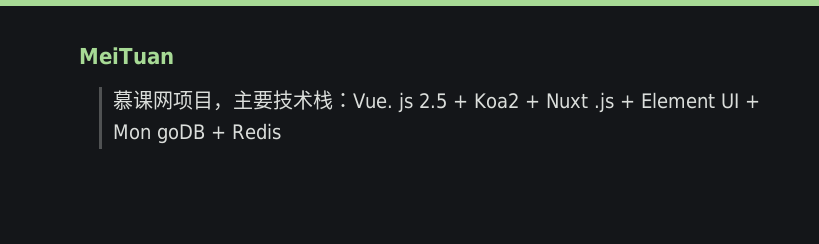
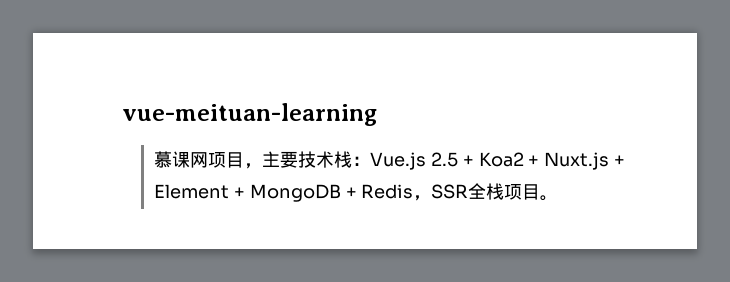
- MeiTuan
+ vue-meituan-learning
- 慕课网项目，主要技术栈：Vue. js 2.5 + Koa2 + Nuxt .js + Element UI + Mon goDB + Redis
+ 慕课网项目，主要技术栈：Vue.js 2.5 + Koa2 + Nuxt.js + Element + MongoDB + Redis，SSR全栈项目。

